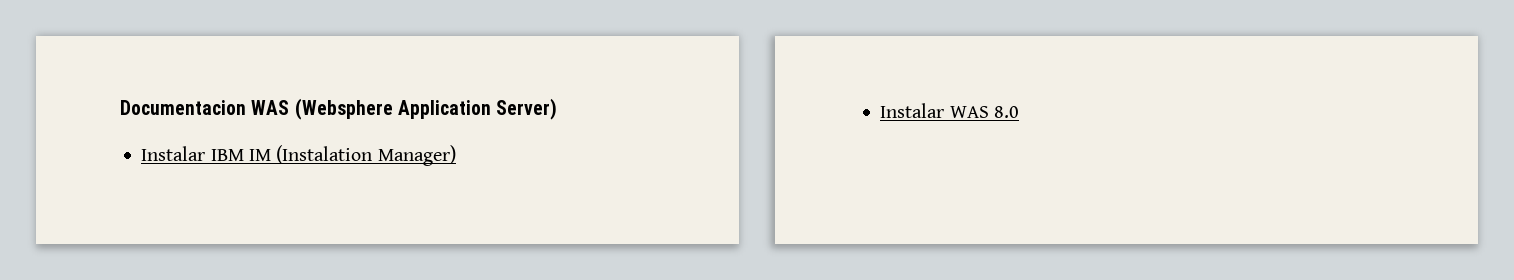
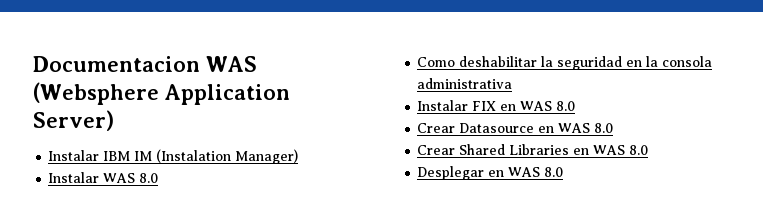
+ Como deshabilitar la seguridad en la consola administrativa
+ Instalar FIX en WAS 8.0
+ Crear Datasource en WAS 8.0
+ Crear Shared Libraries en WAS 8.0
+ Desplegar en WAS 8.0

